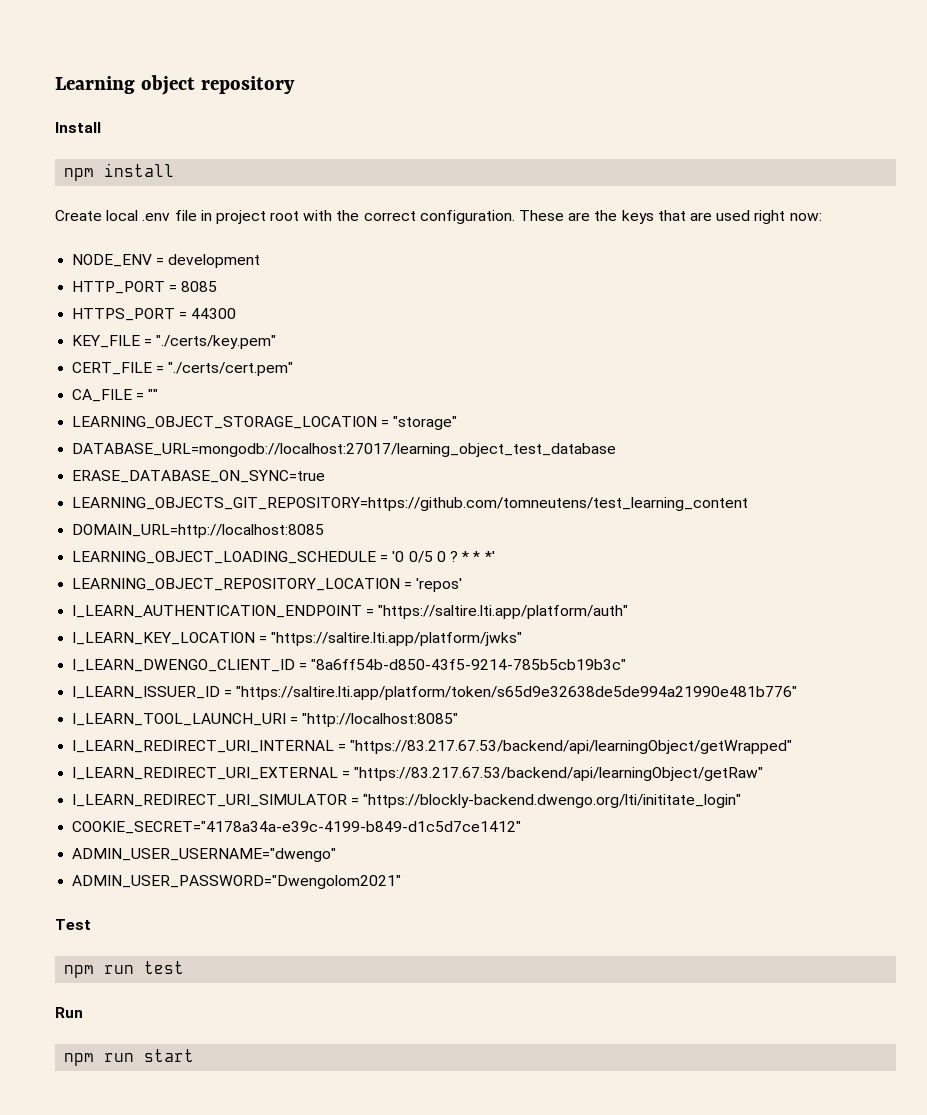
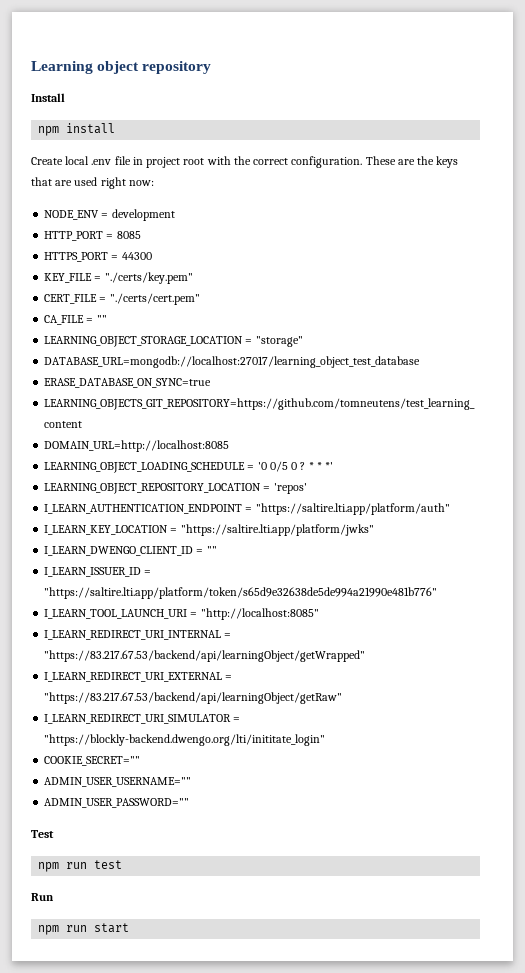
- I_LEARN_DWENGO_CLIENT_ID = "8a6ff54b-d850-43f5-9214-785b5cb19b3c"
+ I_LEARN_DWENGO_CLIENT_ID = ""
- COOKIE_SECRET="4178a34a-e39c-4199-b849-d1c5d7ce1412"
- ADMIN_USER_USERNAME="dwengo"
- ADMIN_USER_PASSWORD="Dwengolom2021"
+ COOKIE_SECRET=""
+ ADMIN_USER_USERNAME=""
+ ADMIN_USER_PASSWORD=""

